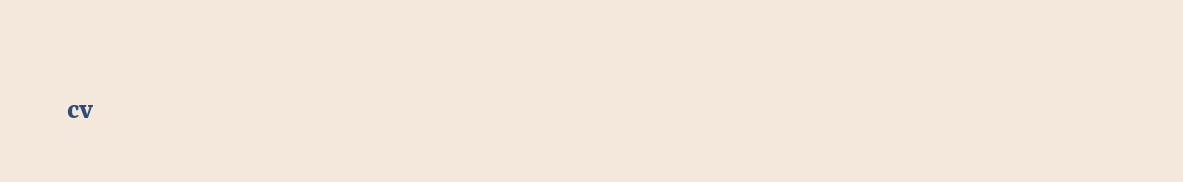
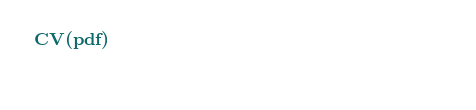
- cv
+ CV(pdf)

